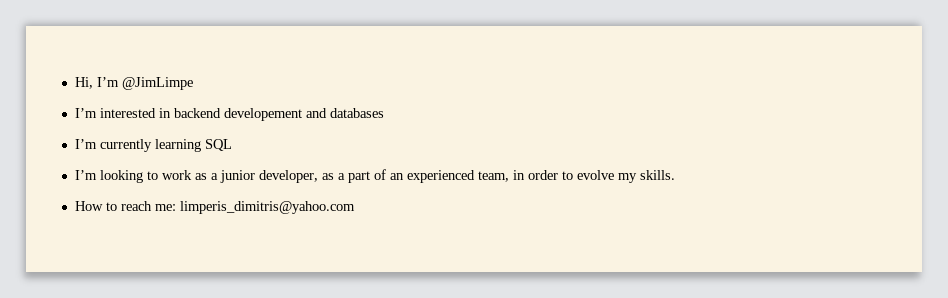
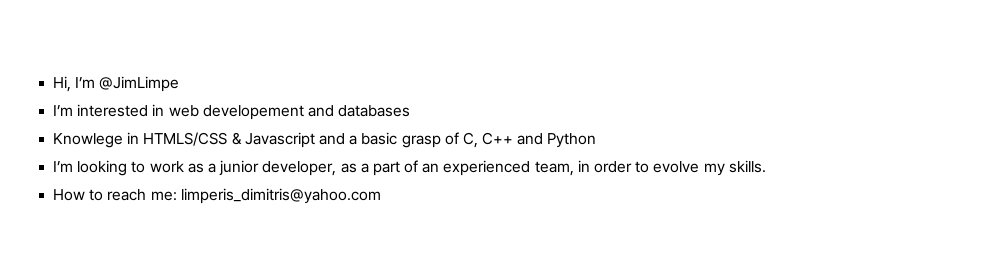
- I’m interested in backend developement and databases
+ I’m interested in web developement and databases
- I’m currently learning SQL
+ Knowlege in HTMLS/CSS & Javascript and a basic grasp of C, C++ and Python

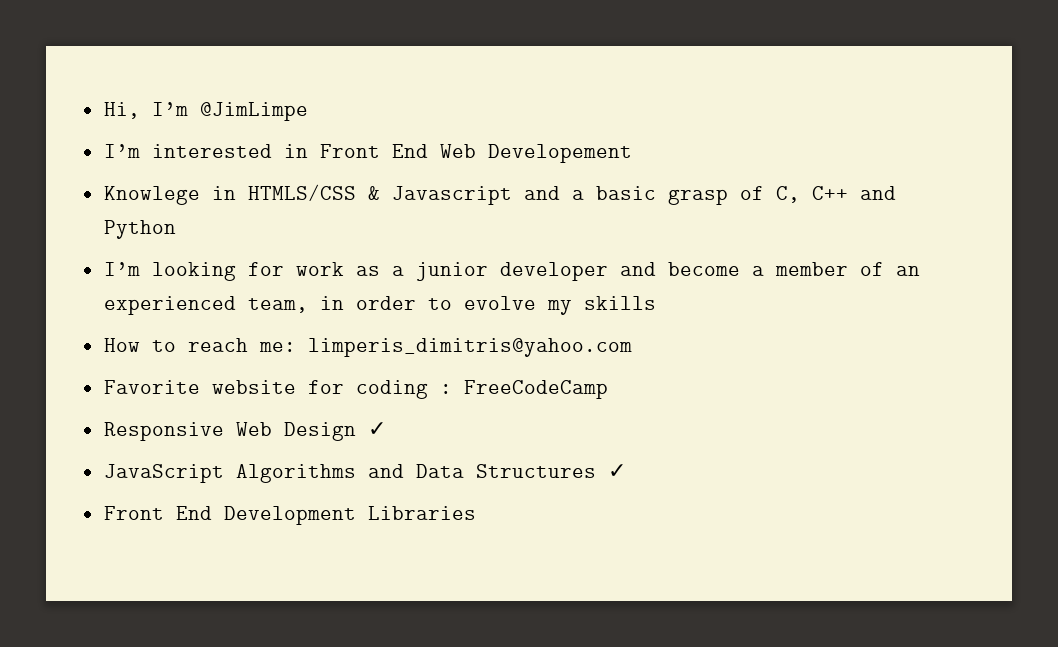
- I’m interested in web developement and databases
+ I’m interested in Front End Web Developement
- I’m looking to work as a junior developer, as a part of an experienced team, in order to evolve my skills.
+ I’m looking for work as a junior developer and become a member of an experienced team, in order to evolve my skills
+ Favorite website for coding : FreeCodeCamp
+ Responsive Web Design ✓
+ JavaScript Algorithms and Data Structures ✓
+ Front End Development Libraries

